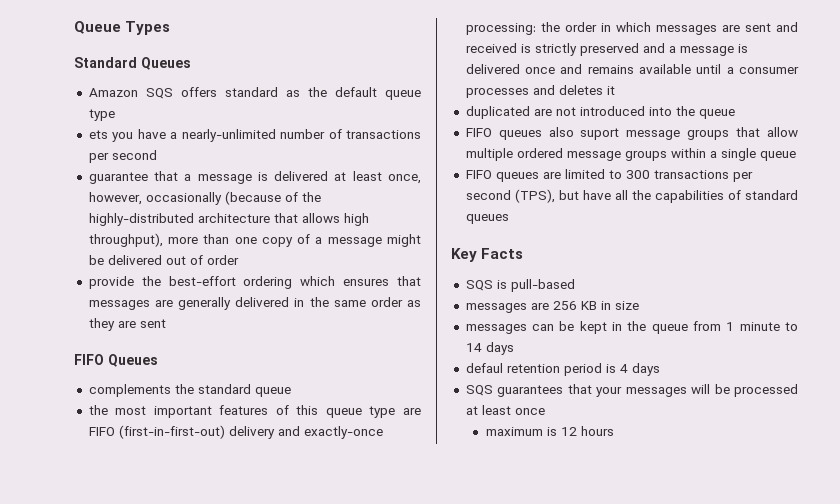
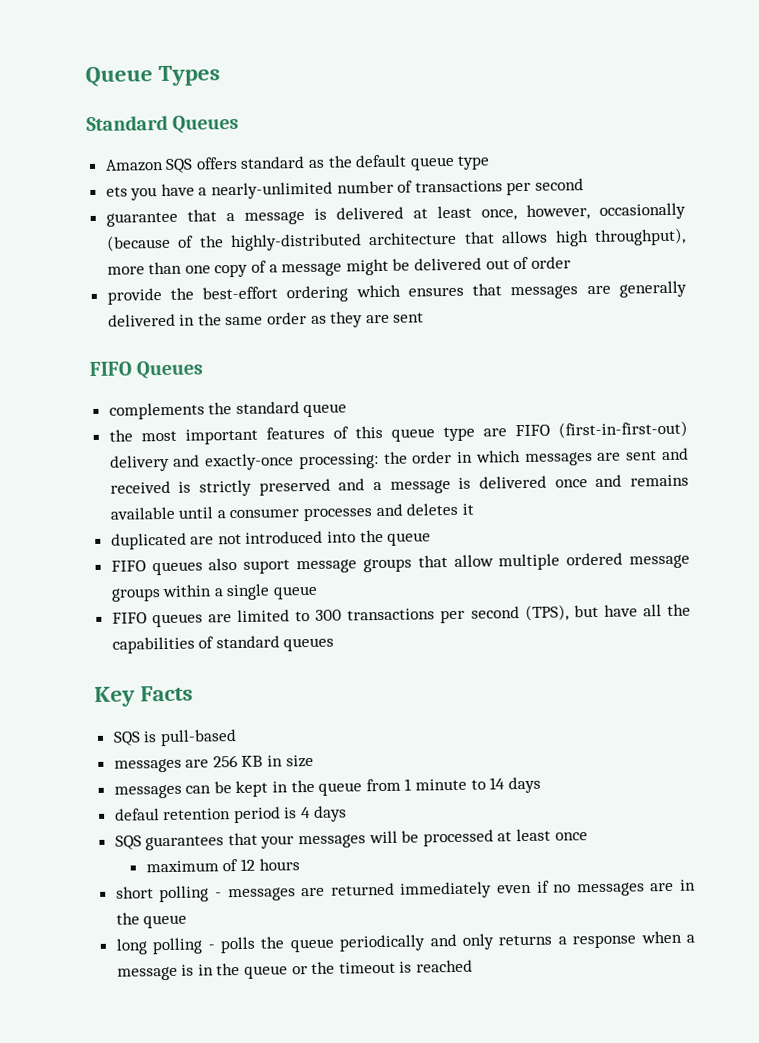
- maximum is 12 hours
+ maximum of 12 hours
+ short polling - messages are returned immediately even if no messages are in the queue
+ long polling - polls the queue periodically and only returns a response when a message is in the queue or the timeout is reached

